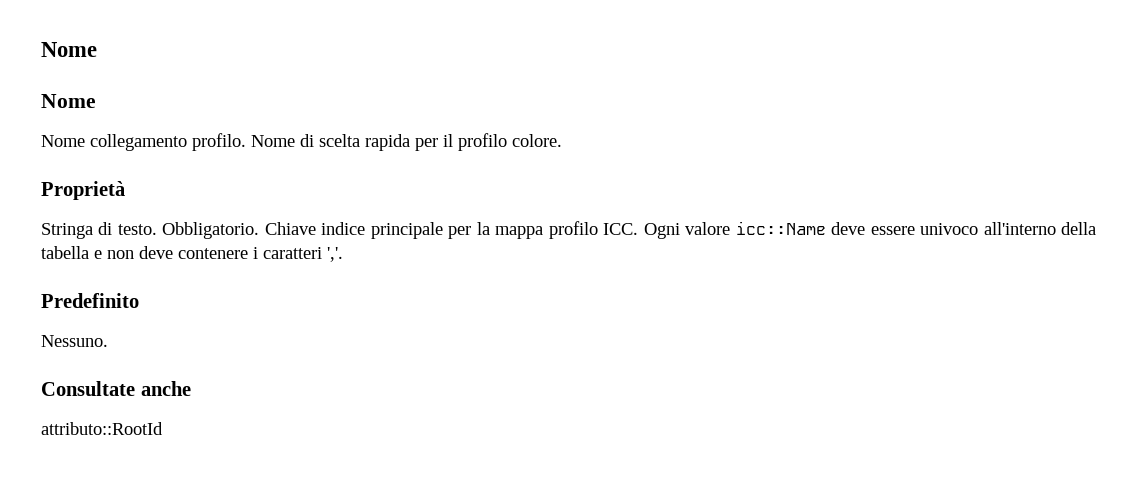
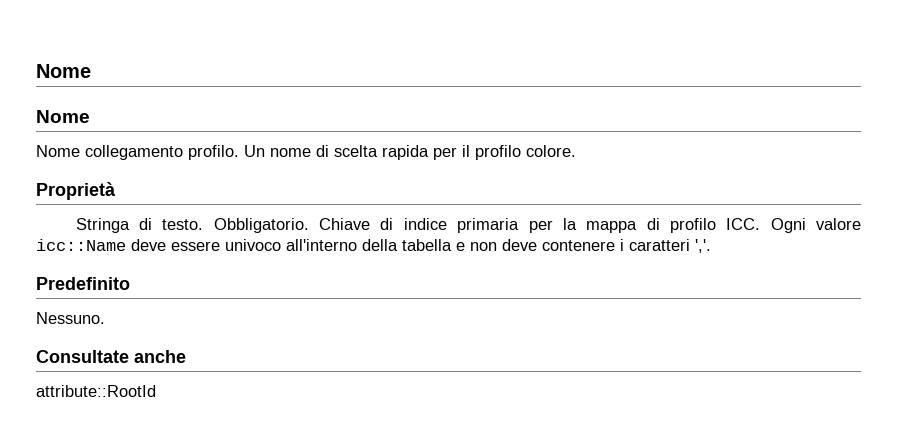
- Nome di scelta rapida per il profilo colore.
+ Un nome di scelta rapida per il profilo colore.
- Chiave indice principale per la mappa profilo ICC. Ogni valore icc::Name deve essere univoco all'interno della tabella e non deve contenere i caratteri ','.
+ Chiave di indice primaria per la mappa di profilo ICC. Ogni valore icc::Name deve essere univoco all'interno della tabella e non deve contenere i caratteri ','.
- attributo::RootId
+ attribute::RootId

